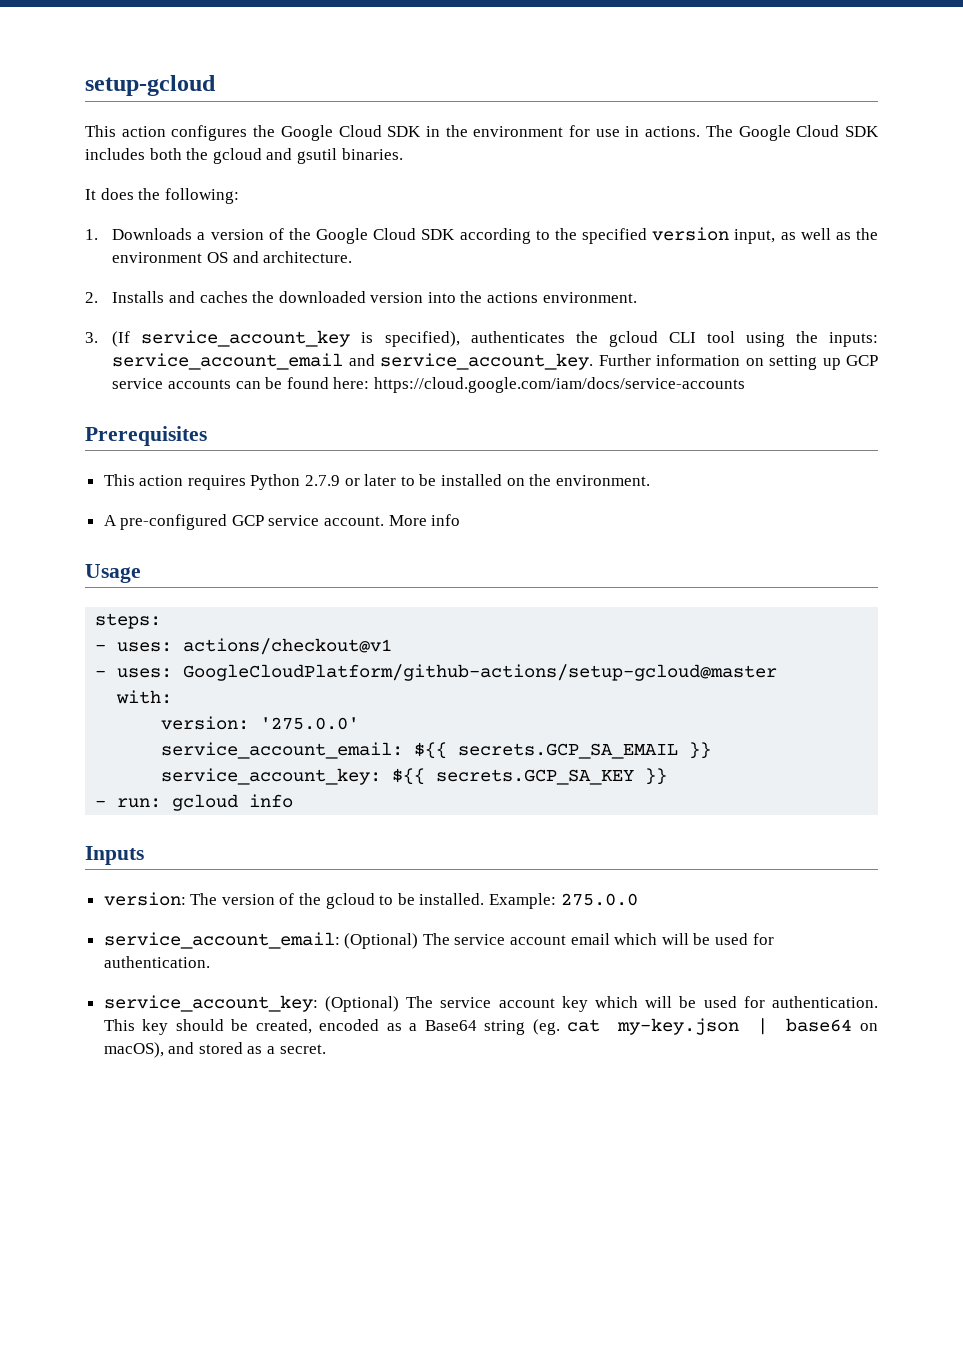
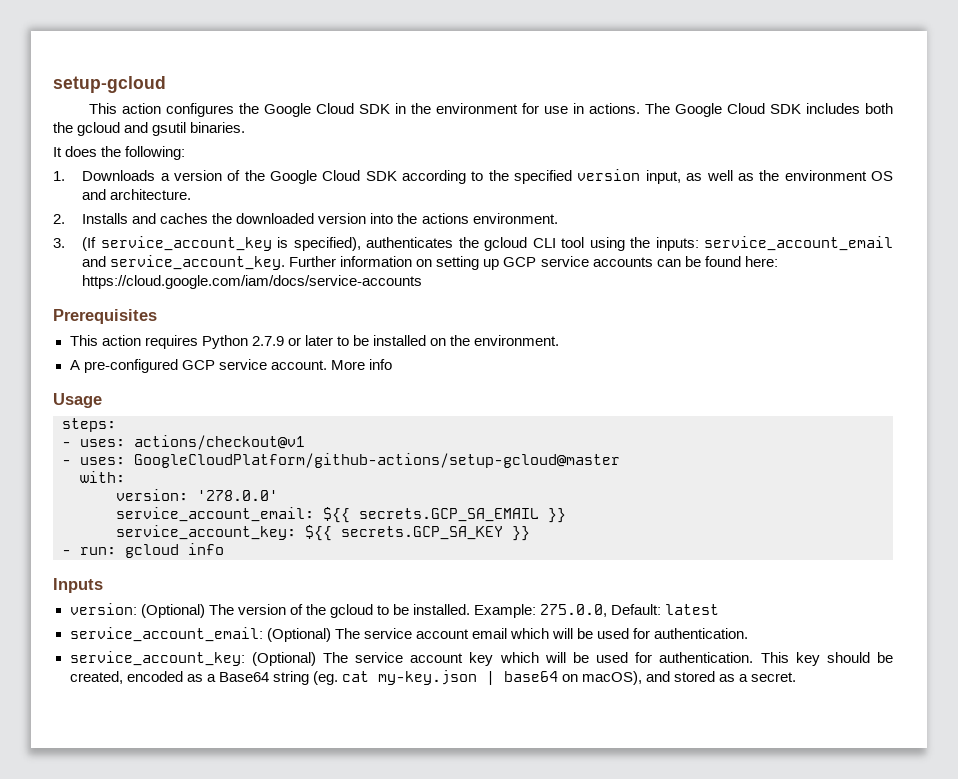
- version: '275.0.0'
+ version: '278.0.0'
- version: The version of the gcloud to be installed.
+ version: (Optional) The version of the gcloud to be installed.
- Example: 275.0.0
+ Example: 275.0.0, Default: latest

